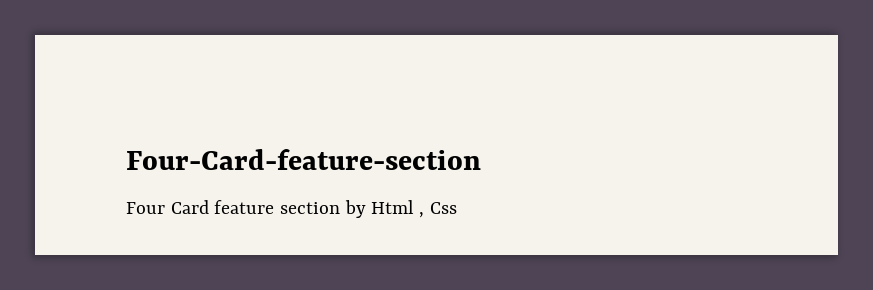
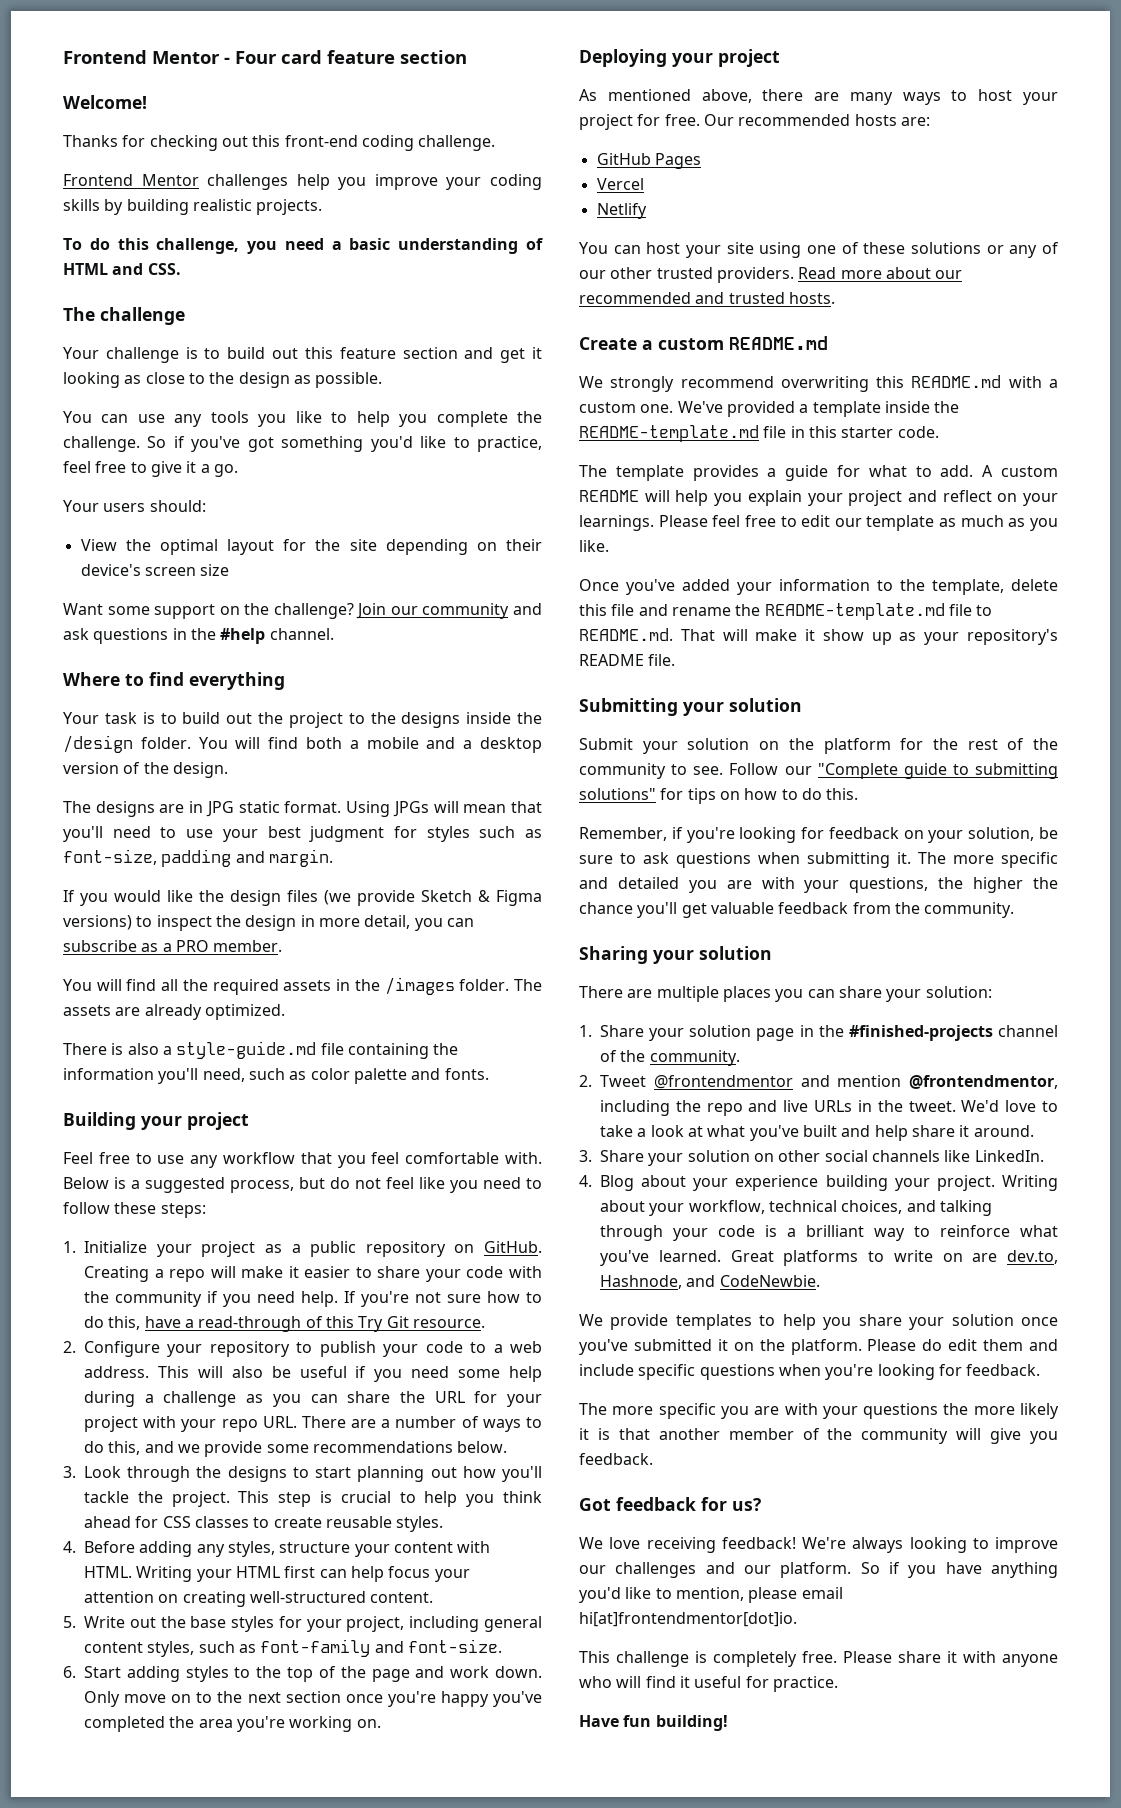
- Four-Card-feature-section
- Four Card feature section by Html , Css
+ Frontend Mentor - Four card feature section
+ Welcome!
+ Thanks for checking out this front-end coding challenge.
+ Frontend Mentor challenges help you improve your coding skills by building realistic projects.
+ To do this challenge, you need a basic understanding of HTML and CSS.
+ The challenge
+ Your challenge is to build out this feature section and get it looking as close to the design as possible.
+ You can use any tools you like to help you complete the challenge. So if you've got something you'd like to practice, feel free to give it a go.
+ Your users should:
+ View the optimal layout for the site depending on their device's screen size
+ Want some support on the challenge? Join our community and ask questions in the #help channel.
+ Where to find everything
+ Your task is to build out the project to the designs inside the /design folder. You will find both a mobile and a desktop version of the design.
+ The designs are in JPG static format. Using JPGs will mean that you'll need to use your best judgment for styles such as font-size, padding and margin.
+ If you would like the design files (we provide Sketch & Figma versions) to inspect the design in more detail, you can subscribe as a PRO member.
+ You will find all the required assets in the /images folder. The assets are already optimized.
+ There is also a style-guide.md file containing the information you'll need, such as color palette and fonts.
+ Building your project
+ Feel free to use any workflow that you feel comfortable with. Below is a suggested process, but do not feel like you need to follow these steps:
+ 1. Initialize your project as a public repository on GitHub. Creating a repo will make it easier to share your code with the community if you need help. If you're not sure how to do this, have a read-through of this Try Git resource.
+ 2. Configure your repository to publish your code to a web address. This will also be useful if you need some help during a challenge as you can share the URL for your project with your repo URL. There are a number of ways to do this, and we provide some recommendations below.
+ 3. Look through the designs to start planning out how you'll tackle the project. This step is crucial to help you think ahead for CSS classes to create reusable styles.
+ 4. Before adding any styles, structure your content with HTML. Writing your HTML first can help focus your attention on creating well-structured content.
+ 5. Write out the base styles for your project, including general content styles, such as font-family and font-size.
+ 6. Start adding styles to the top of the page and work down. Only move on to the next section once you're happy you've completed the area you're working on.
+ Deploying your project
+ As mentioned above, there are many ways to host your project for free. Our recommended hosts are:
+ GitHub Pages
+ Vercel
+ Netlify
+ You can host your site using one of these solutions or any of our other trusted providers. Read more about our recommended and trusted hosts.
+ Create a custom README.md
+ We strongly recommend overwriting this README.md with a custom one. We've provided a template inside the README-template.md file in this starter code.
+ The template provides a guide for what to add. A custom README will help you explain your project and reflect on your learnings. Please feel free to edit our template as much as you like.
+ Once you've added your information to the template, delete this file and rename the README-template.md file to README.md. That will make it show up as your repository's README file.
+ Submitting your solution
+ Submit your solution on the platform for the rest of the community to see. Follow our "Complete guide to submitting solutions" for tips on how to do this.
+ Remember, if you're looking for feedback on your solution, be sure to ask questions when submitting it. The more specific and detailed you are with your questions, the higher the chance you'll get valuable feedback from the community.
+ Sharing your solution
+ There are multiple places you can share your solution:
+ 1. Share your solution page in the #finished-projects channel of the community.
+ 2. Tweet @frontendmentor and mention @frontendmentor, including the repo and live URLs in the tweet. We'd love to take a look at what you've built and help share it around.
+ 3. Share your solution on other social channels like LinkedIn.
+ 4. Blog about your experience building your project. Writing about your workflow, technical choices, and talking through your code is a brilliant way to reinforce what you've learned. Great platforms to write on are dev.to, Hashnode, and CodeNewbie.
+ We provide templates to help you share your solution once you've submitted it on the platform. Please do edit them and include specific questions when you're looking for feedback.
+ The more specific you are with your questions the more likely it is that another member of the community will give you feedback.
+ Got feedback for us?
+ We love receiving feedback! We're always looking to improve our challenges and our platform. So if you have anything you'd like to mention, please email hi[at]frontendmentor[dot]io.
+ This challenge is completely free. Please share it with anyone who will find it useful for practice.
+ Have fun building!

